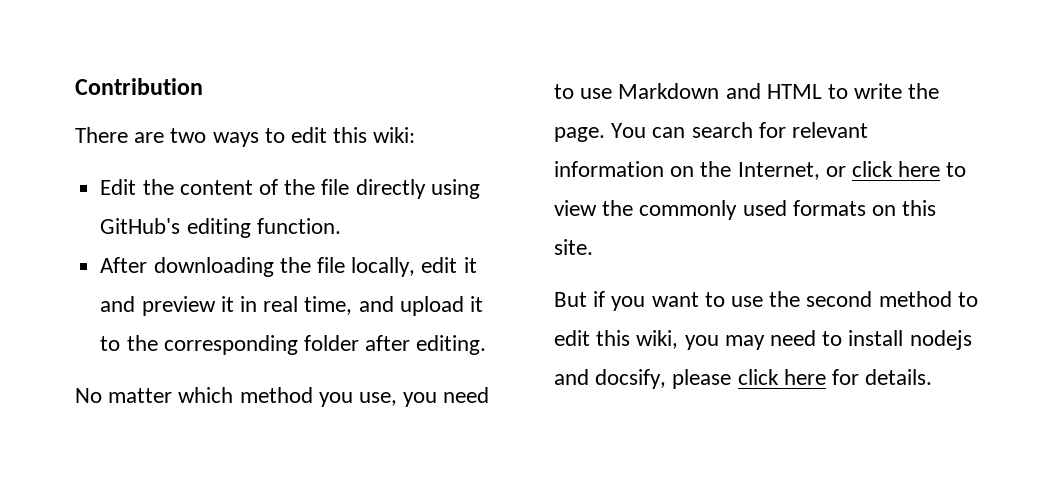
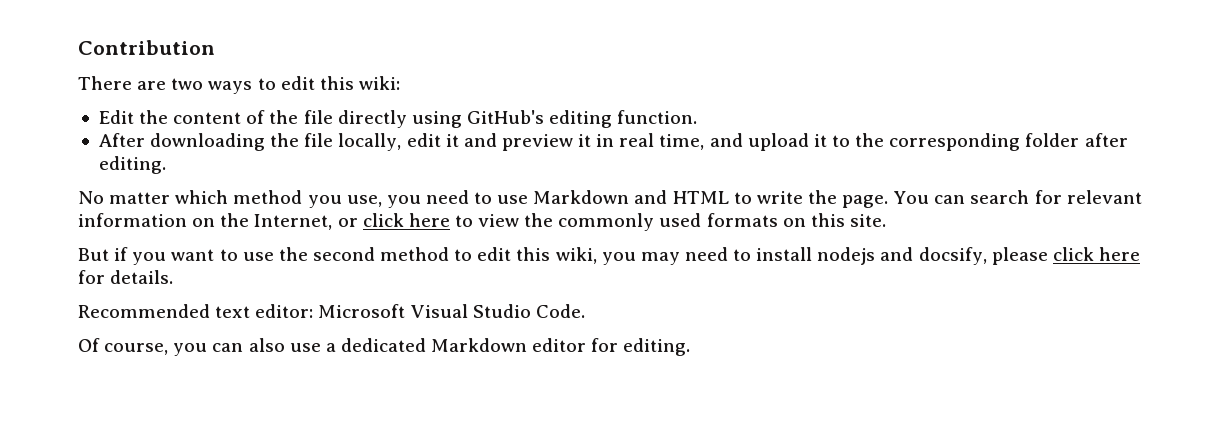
+ Recommended text editor: Microsoft Visual Studio Code.
+ Of course, you can also use a dedicated Markdown editor for editing.

